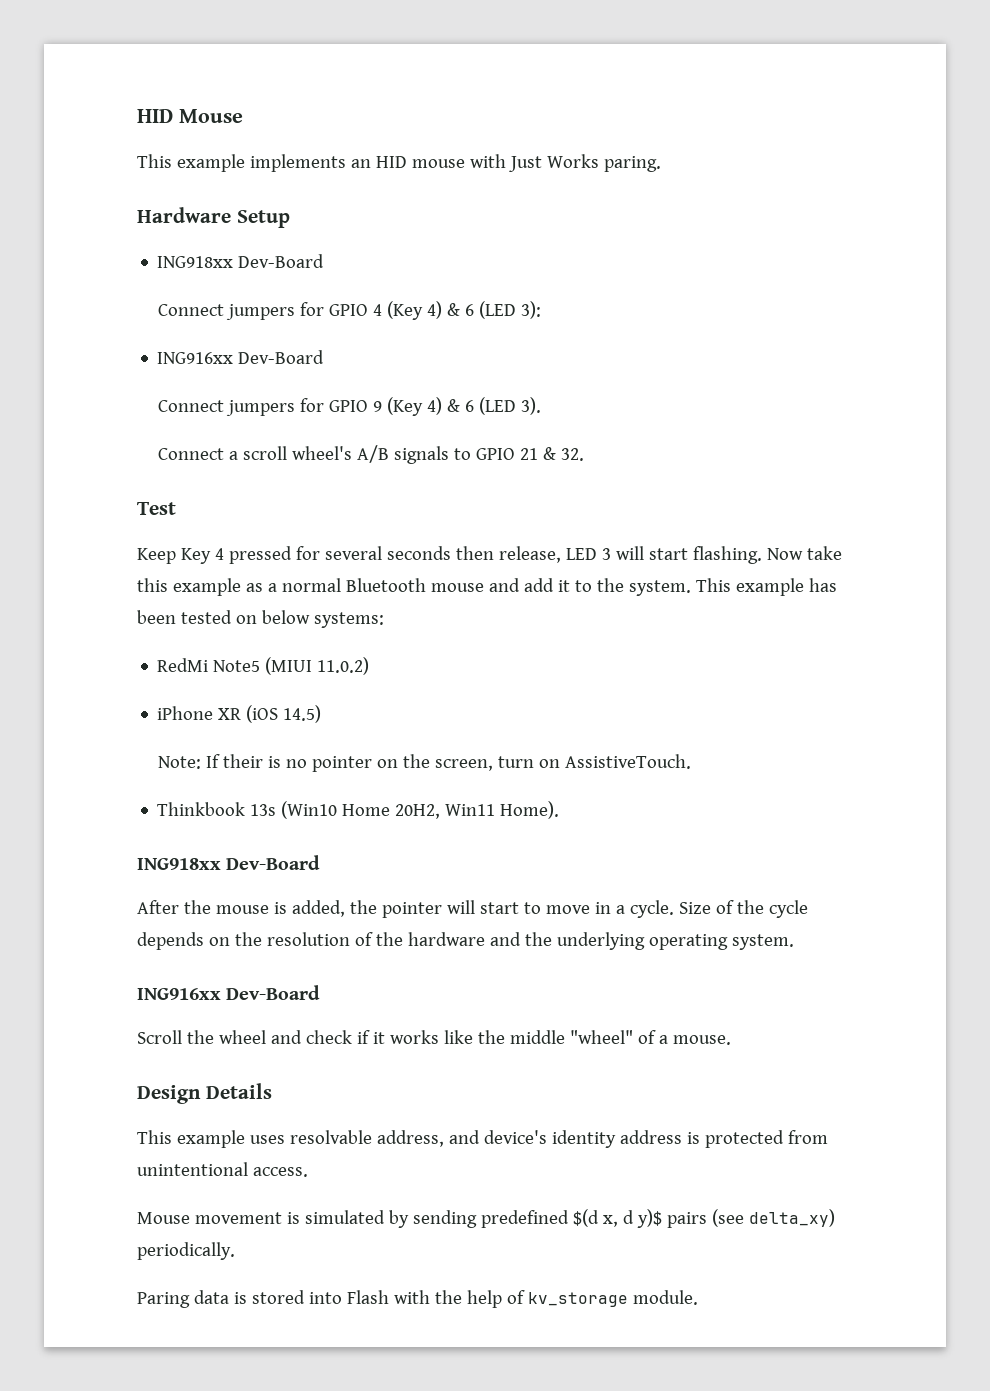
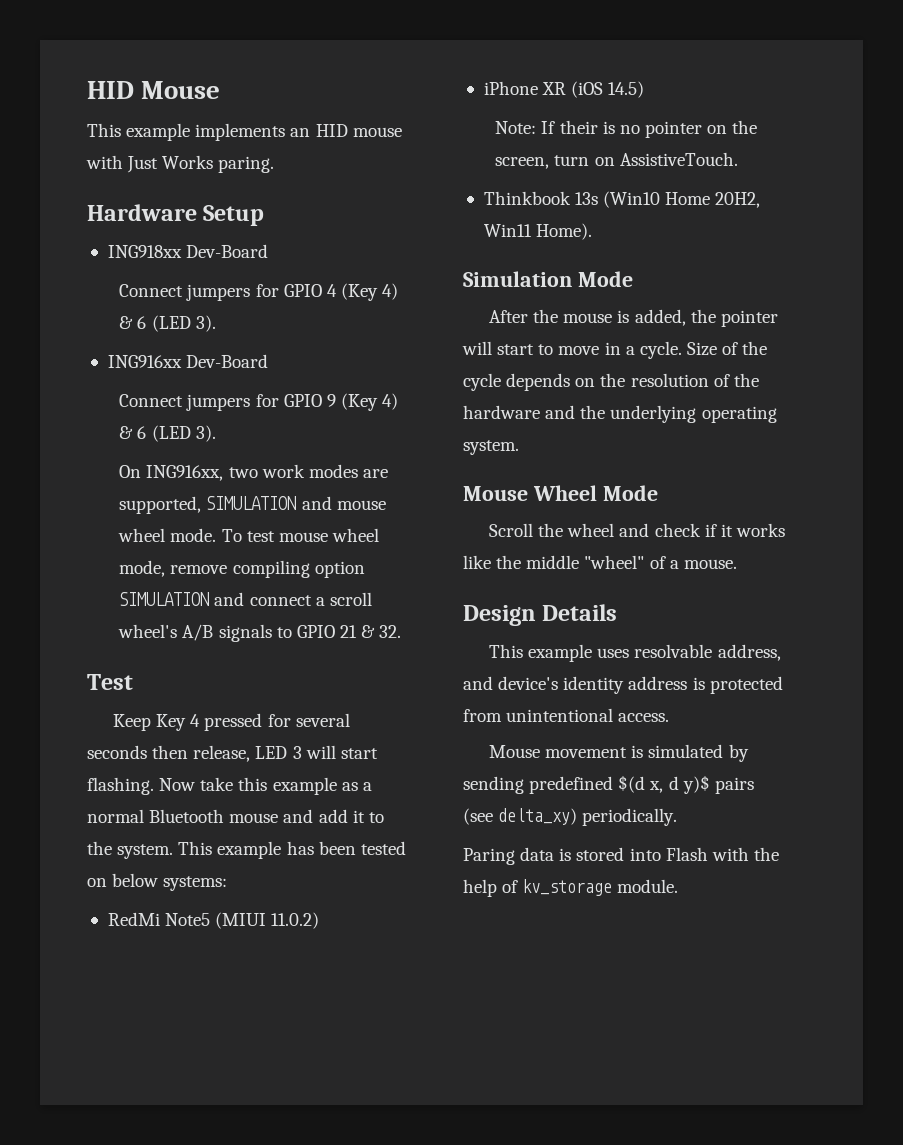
- Connect jumpers for GPIO 4 (Key 4) & 6 (LED 3):
+ Connect jumpers for GPIO 4 (Key 4) & 6 (LED 3).
- Connect a scroll wheel's A/B signals to GPIO 21 & 32.
+ On ING916xx, two work modes are supported, SIMULATION and mouse wheel mode. To test mouse wheel mode, remove compiling option SIMULATION and connect a scroll wheel's A/B signals to GPIO 21 & 32.
  Thinkbook 13s (Win10 Home 20H2, Win11 Home).
- ING918xx Dev-Board
+ Simulation Mode
  Size of the cycle depends on the resolution of the hardware and the underlying operating system.
- ING916xx Dev-Board
+ Mouse Wheel Mode

